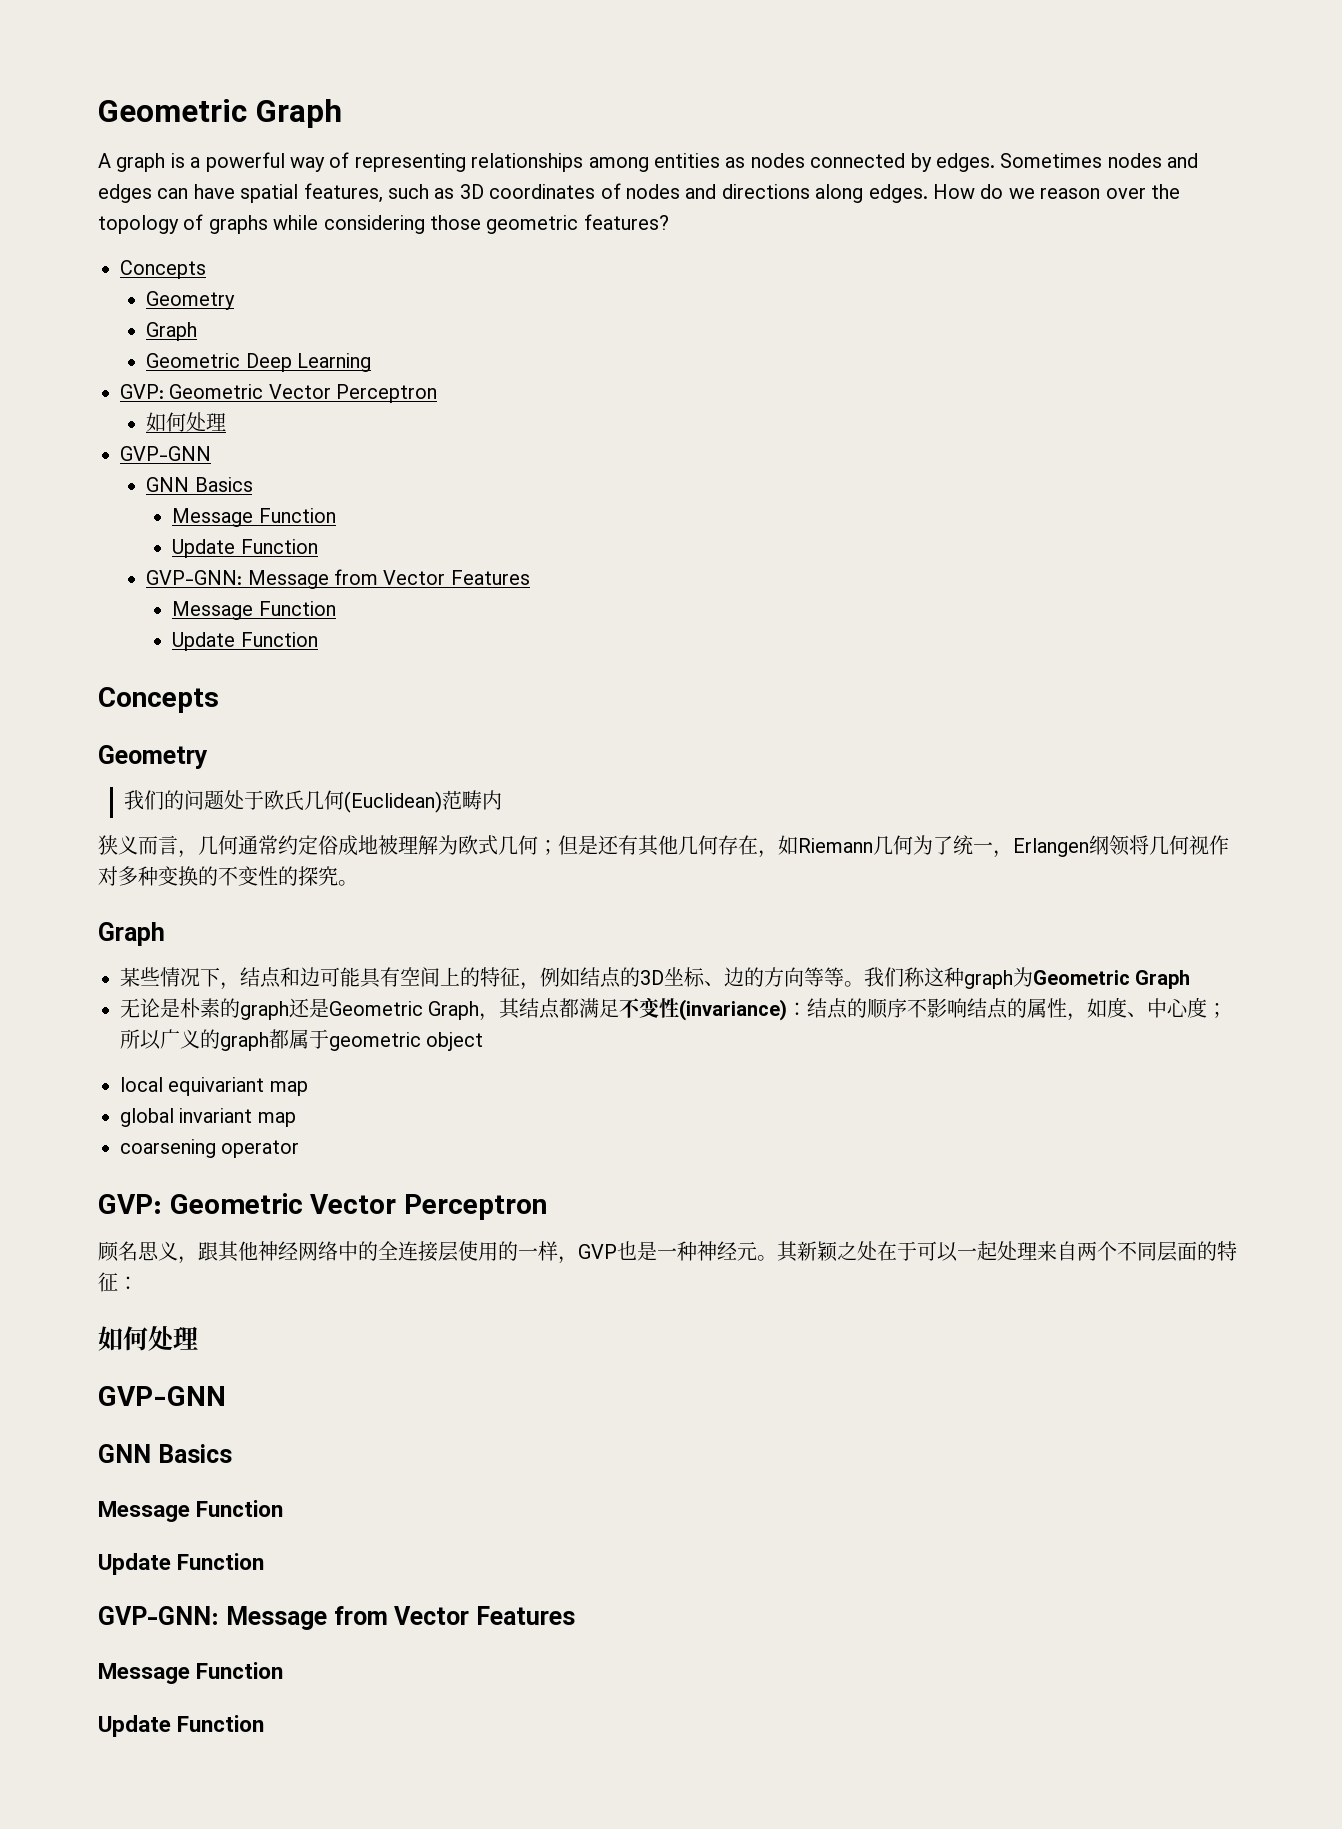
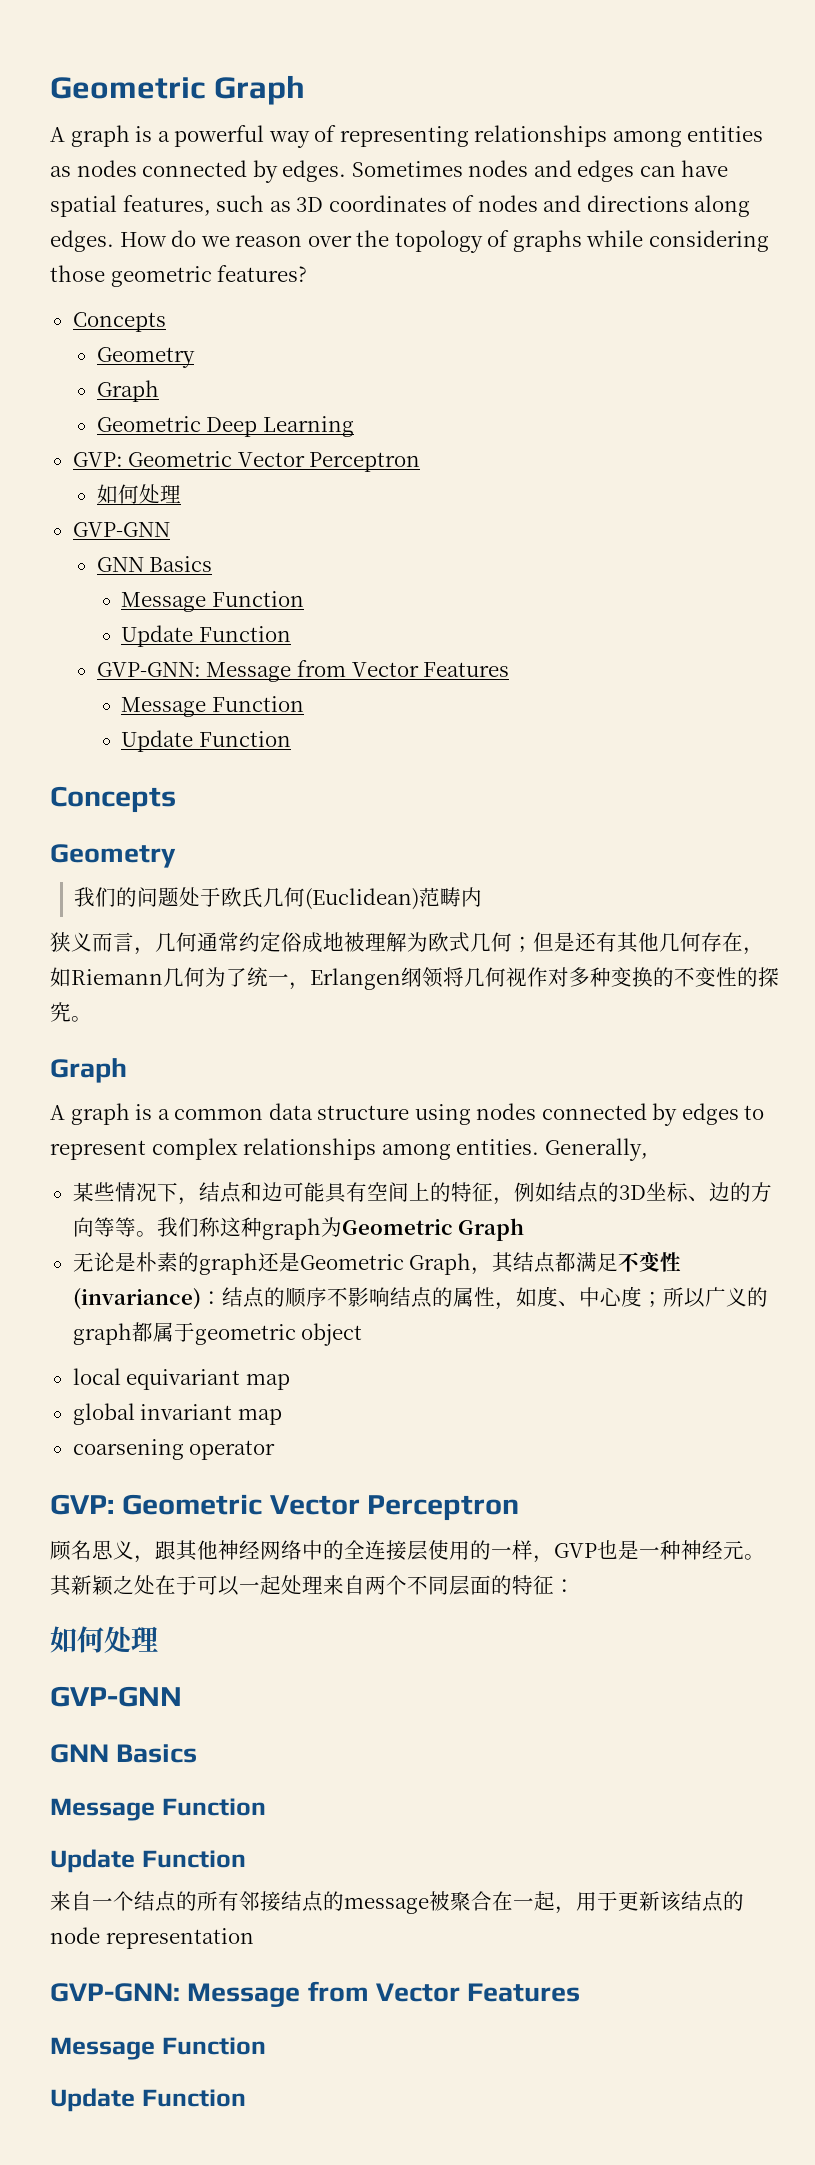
+ A graph is a common data structure using nodes connected by edges to represent complex relationships among entities. Generally,
+ 来自一个结点的所有邻接结点的message被聚合在一起，用于更新该结点的node representation

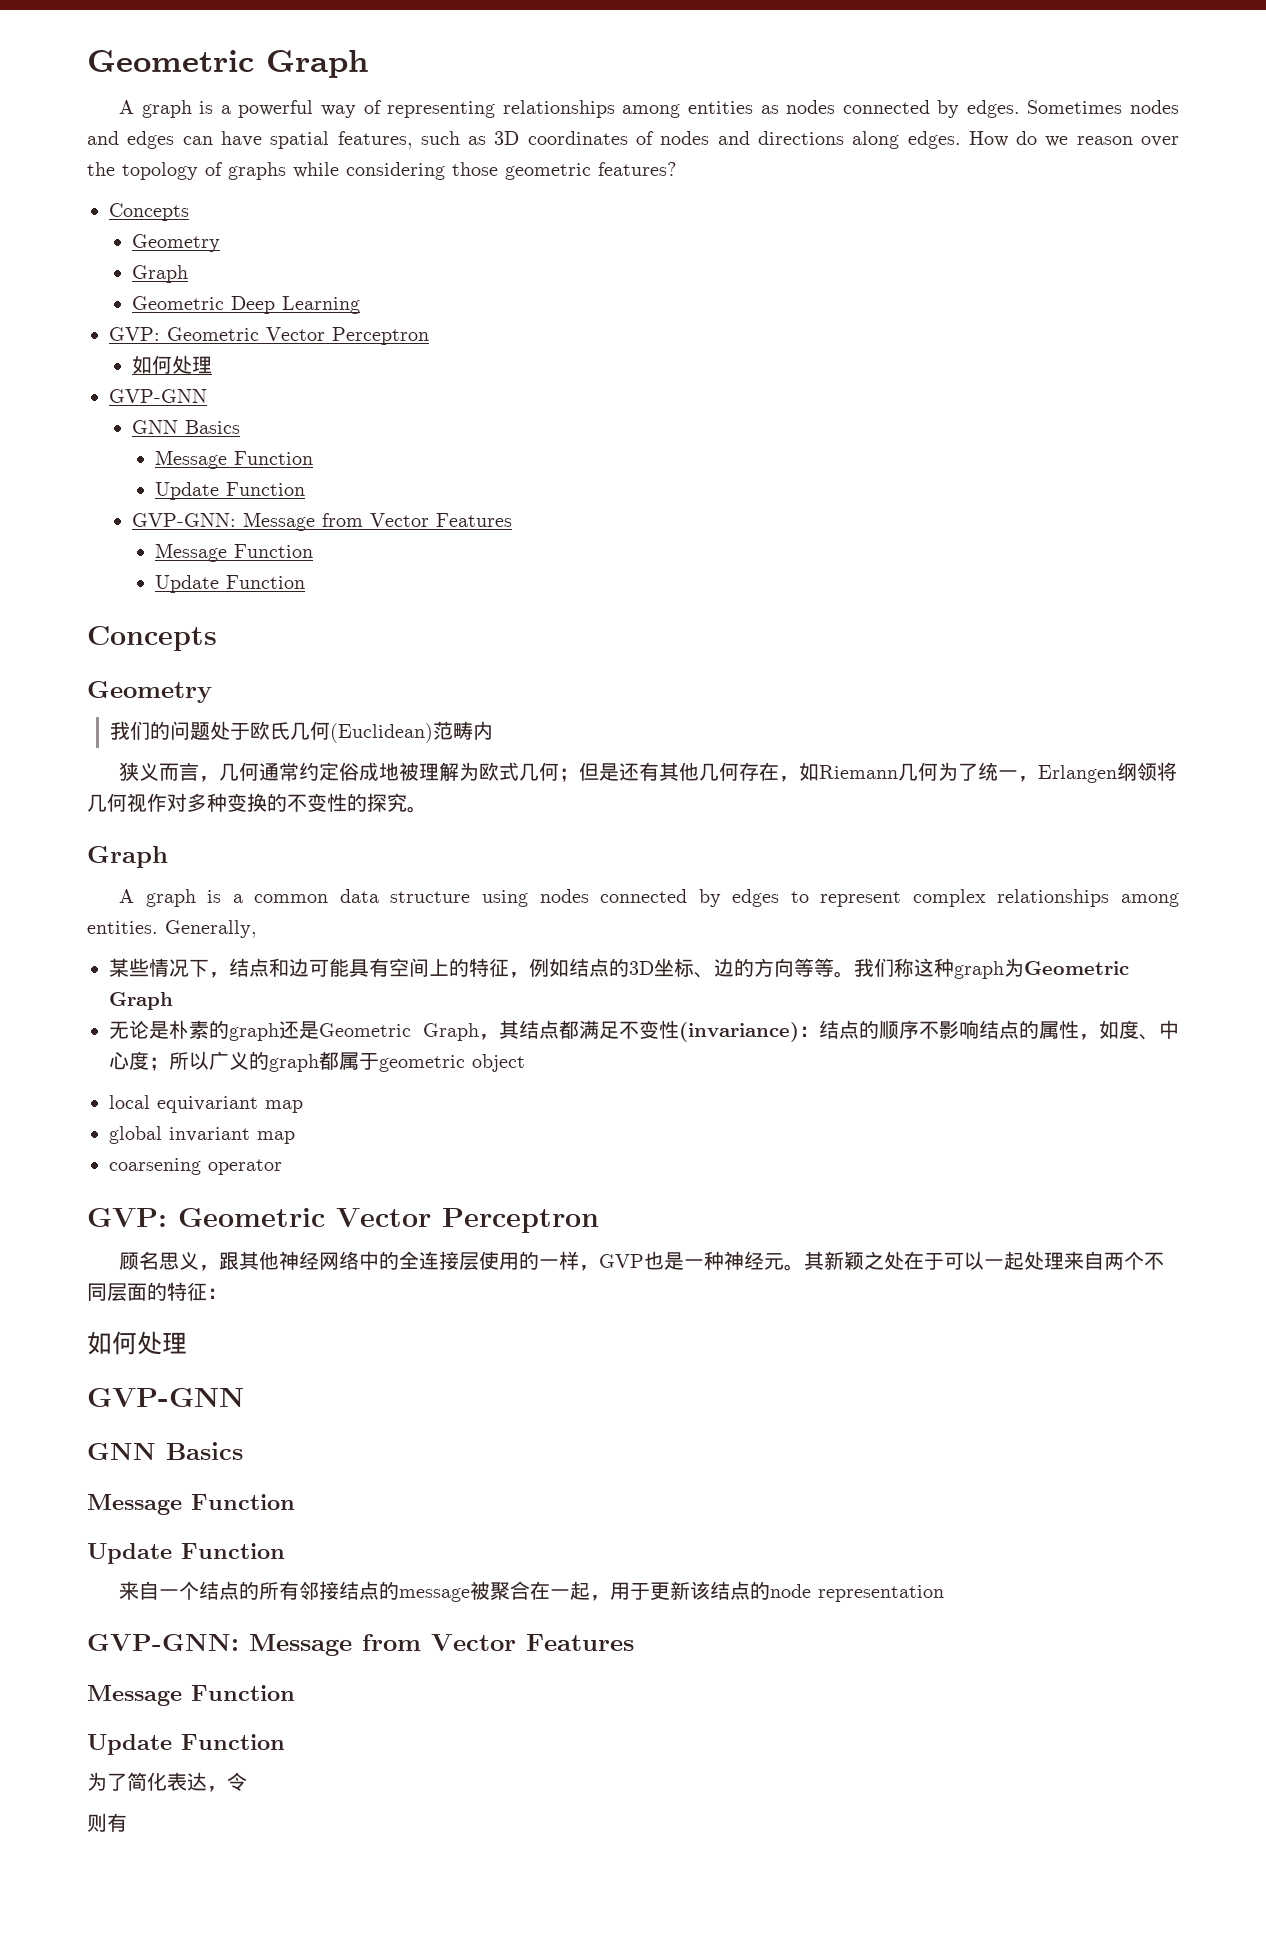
+ 为了简化表达，令
+ 则有

